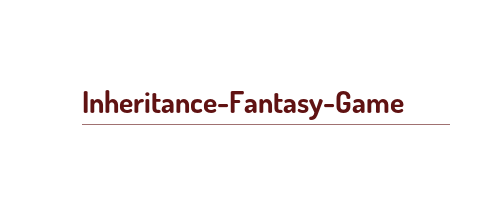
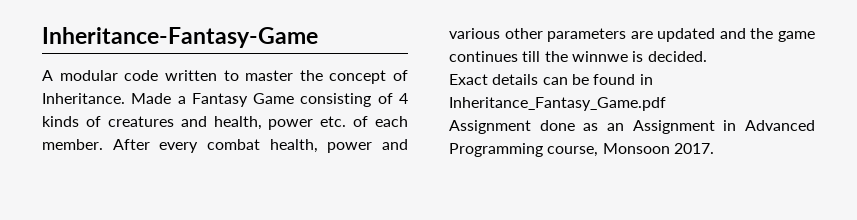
+ A modular code written to master the concept of Inheritance. Made a Fantasy Game consisting of 4 kinds of creatures and health, power etc. of each member. After every combat health, power and various other parameters are updated and the game continues till the winnwe is decided.
+ Exact details can be found in Inheritance_Fantasy_Game.pdf
+ Assignment done as an Assignment in Advanced Programming course, Monsoon 2017.

